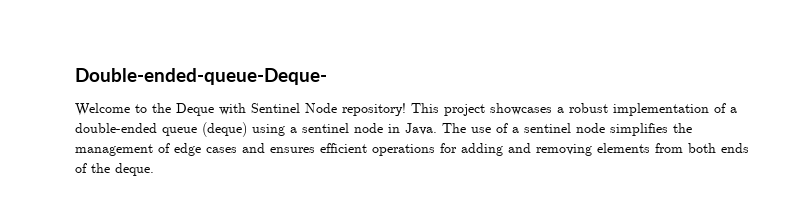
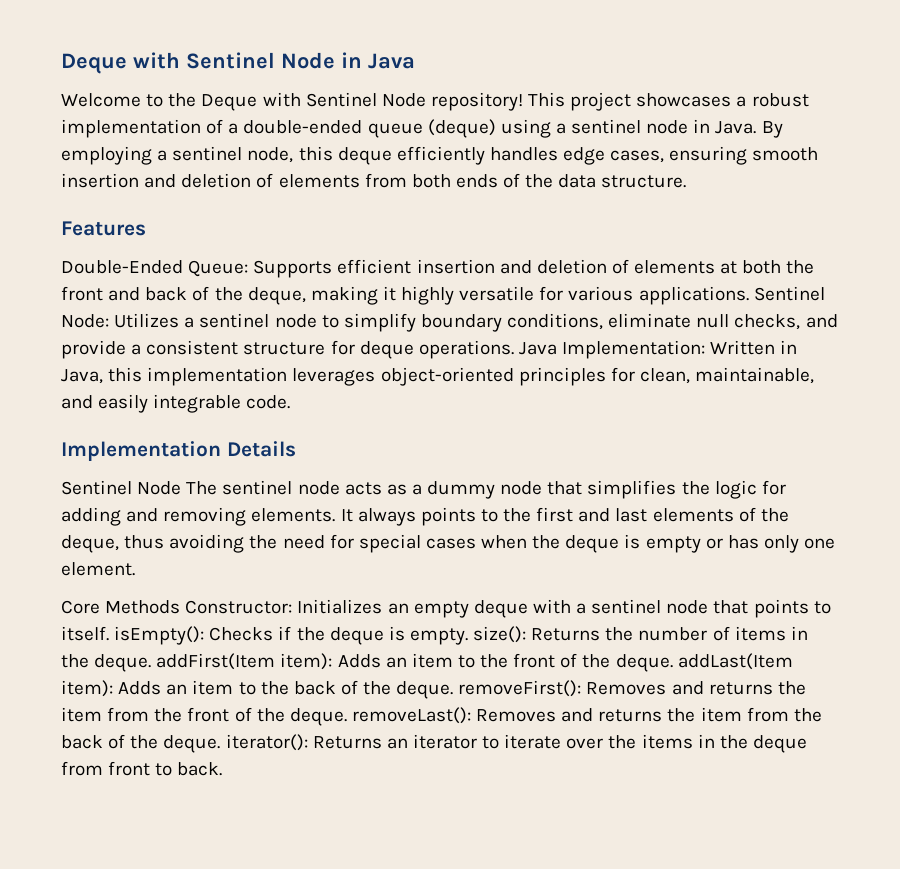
- Double-ended-queue-Deque-
+ Deque with Sentinel Node in Java
- The use of a sentinel node simplifies the management of edge cases and ensures efficient operations for adding and removing elements from both ends of the deque.
+ By employing a sentinel node, this deque efficiently handles edge cases, ensuring smooth insertion and deletion of elements from both ends of the data structure.
+ Features
+ Double-Ended Queue: Supports efficient insertion and deletion of elements at both the front and back of the deque, making it highly versatile for various applications. Sentinel Node: Utilizes a sentinel node to simplify boundary conditions, eliminate null checks, and provide a consistent structure for deque operations. Java Implementation: Written in Java, this implementation leverages object-oriented principles for clean, maintainable, and easily integrable code.
+ Implementation Details
+ Sentinel Node The sentinel node acts as a dummy node that simplifies the logic for adding and removing elements. It always points to the first and last elements of the deque, thus avoiding the need for special cases when the deque is empty or has only one element.
+ Core Methods Constructor: Initializes an empty deque with a sentinel node that points to itself. isEmpty(): Checks if the deque is empty. size(): Returns the number of items in the deque. addFirst(Item item): Adds an item to the front of the deque. addLast(Item item): Adds an item to the back of the deque. removeFirst(): Removes and returns the item from the front of the deque. removeLast(): Removes and returns the item from the back of the deque. iterator(): Returns an iterator to iterate over the items in the deque from front to back.

